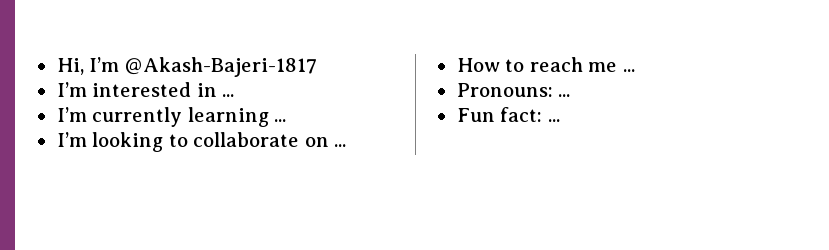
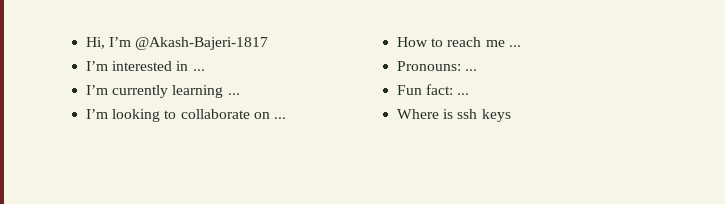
+ Where is ssh keys

